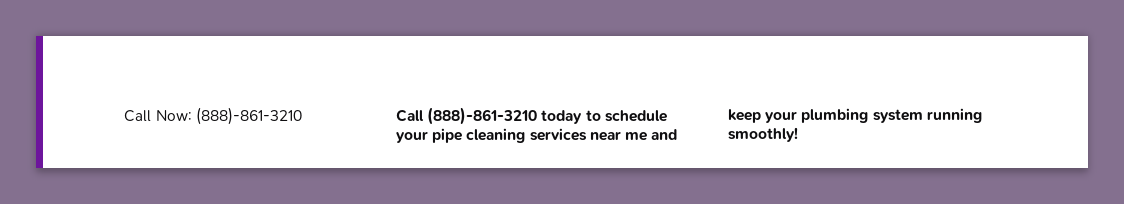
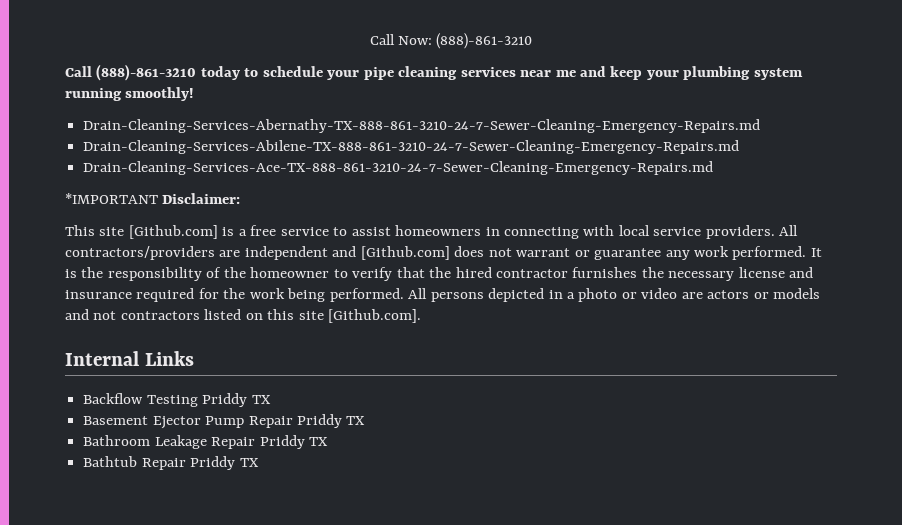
+ Drain-Cleaning-Services-Abernathy-TX-888-861-3210-24-7-Sewer-Cleaning-Emergency-Repairs.md
+ Drain-Cleaning-Services-Abilene-TX-888-861-3210-24-7-Sewer-Cleaning-Emergency-Repairs.md
+ Drain-Cleaning-Services-Ace-TX-888-861-3210-24-7-Sewer-Cleaning-Emergency-Repairs.md
+ *IMPORTANT Disclaimer:
+ This site [Github.com] is a free service to assist homeowners in connecting with local service providers. All contractors/providers are independent and [Github.com] does not warrant or guarantee any work performed. It is the responsibility of the homeowner to verify that the hired contractor furnishes the necessary license and insurance required for the work being performed. All persons depicted in a photo or video are actors or models and not contractors listed on this site [Github.com].
+ Internal Links
+ Backflow Testing Priddy TX
+ Basement Ejector Pump Repair Priddy TX
+ Bathroom Leakage Repair Priddy TX
+ Bathtub Repair Priddy TX

